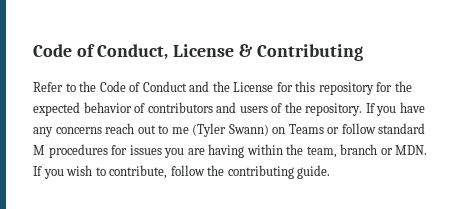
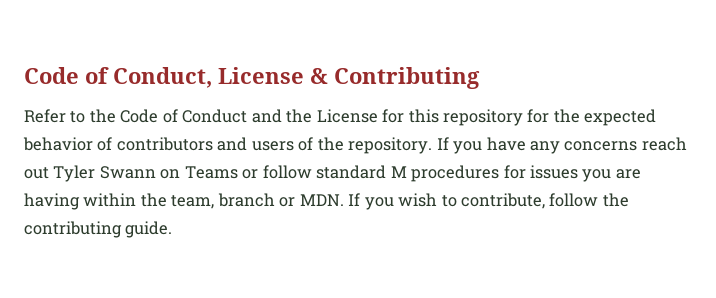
- If you have any concerns reach out to me (Tyler Swann) on Teams or follow standard M procedures for issues you are having within the team, branch or MDN. If you wish to contribute, follow the contributing guide.
+ If you have any concerns reach out Tyler Swann on Teams or follow standard M procedures for issues you are having within the team, branch or MDN. If you wish to contribute, follow the contributing guide.

